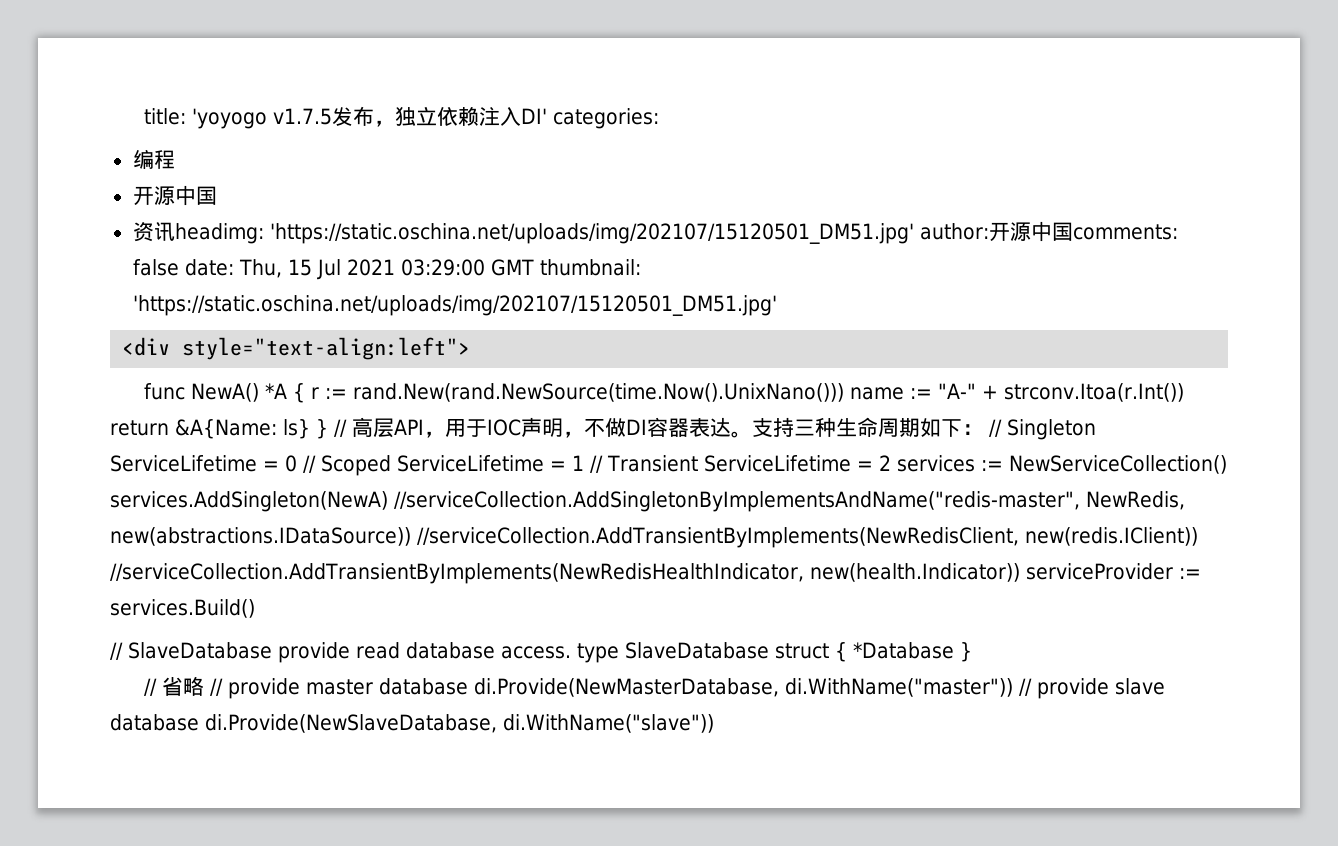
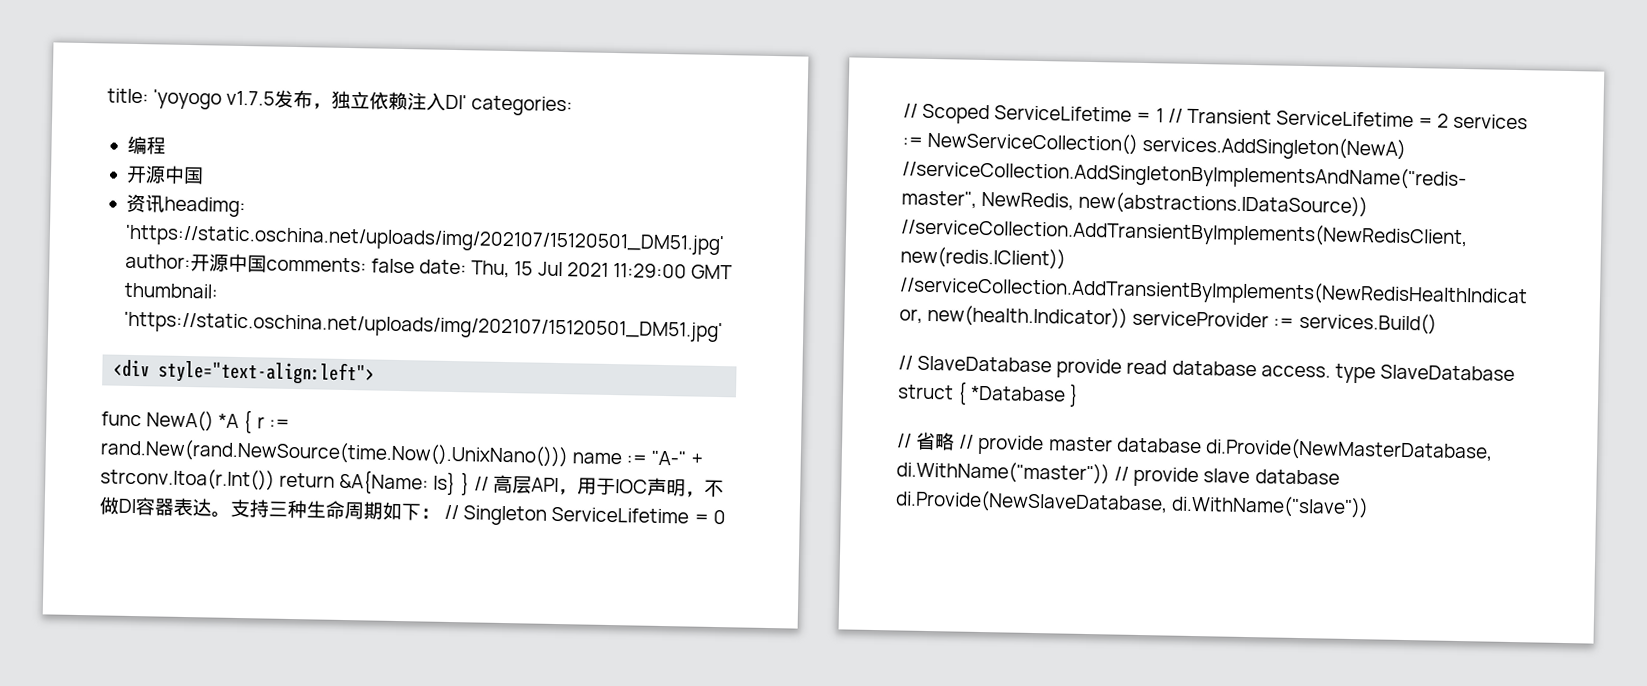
- 资讯headimg: 'https://static.oschina.net/uploads/img/202107/15120501_DM51.jpg' author:开源中国comments: false date: Thu, 15 Jul 2021 03:29:00 GMT thumbnail: 'https://static.oschina.net/uploads/img/202107/15120501_DM51.jpg'
+ 资讯headimg: 'https://static.oschina.net/uploads/img/202107/15120501_DM51.jpg' author:开源中国comments: false date: Thu, 15 Jul 2021 11:29:00 GMT thumbnail: 'https://static.oschina.net/uploads/img/202107/15120501_DM51.jpg'

